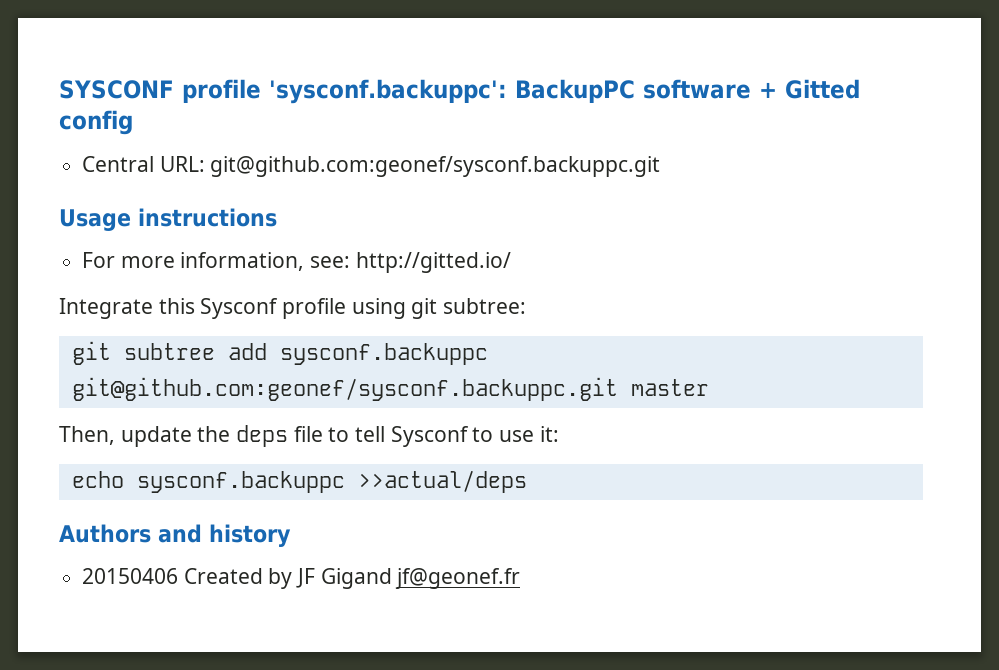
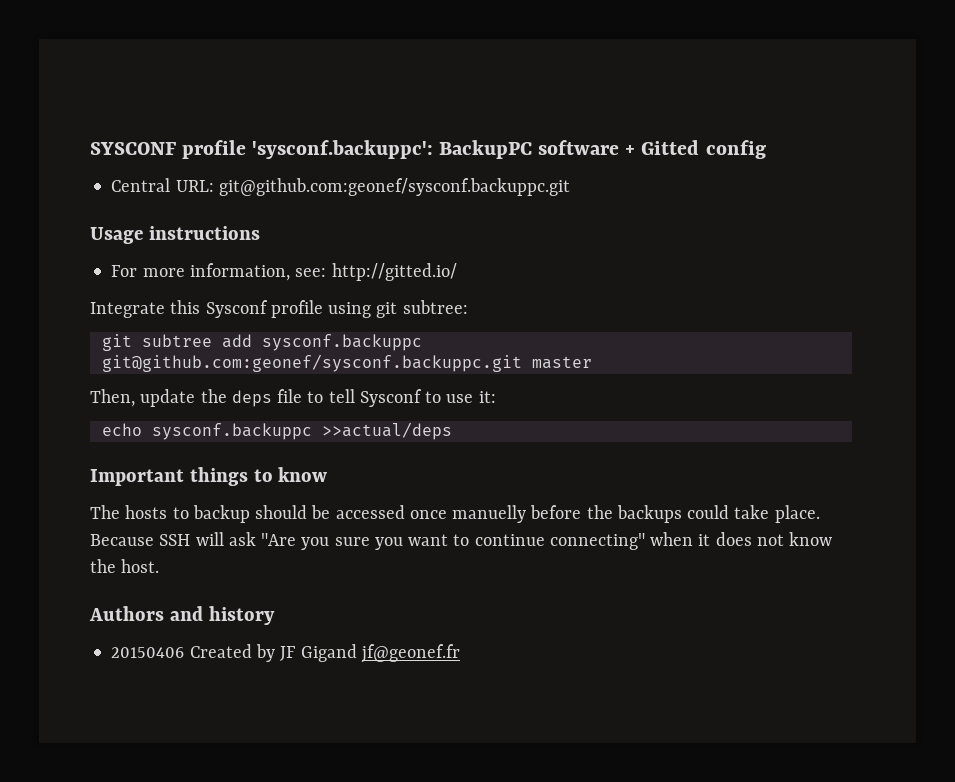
+ Important things to know
+ The hosts to backup should be accessed once manuelly before the backups could take place. Because SSH will ask "Are you sure you want to continue connecting" when it does not know the host.

